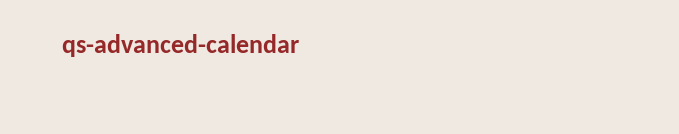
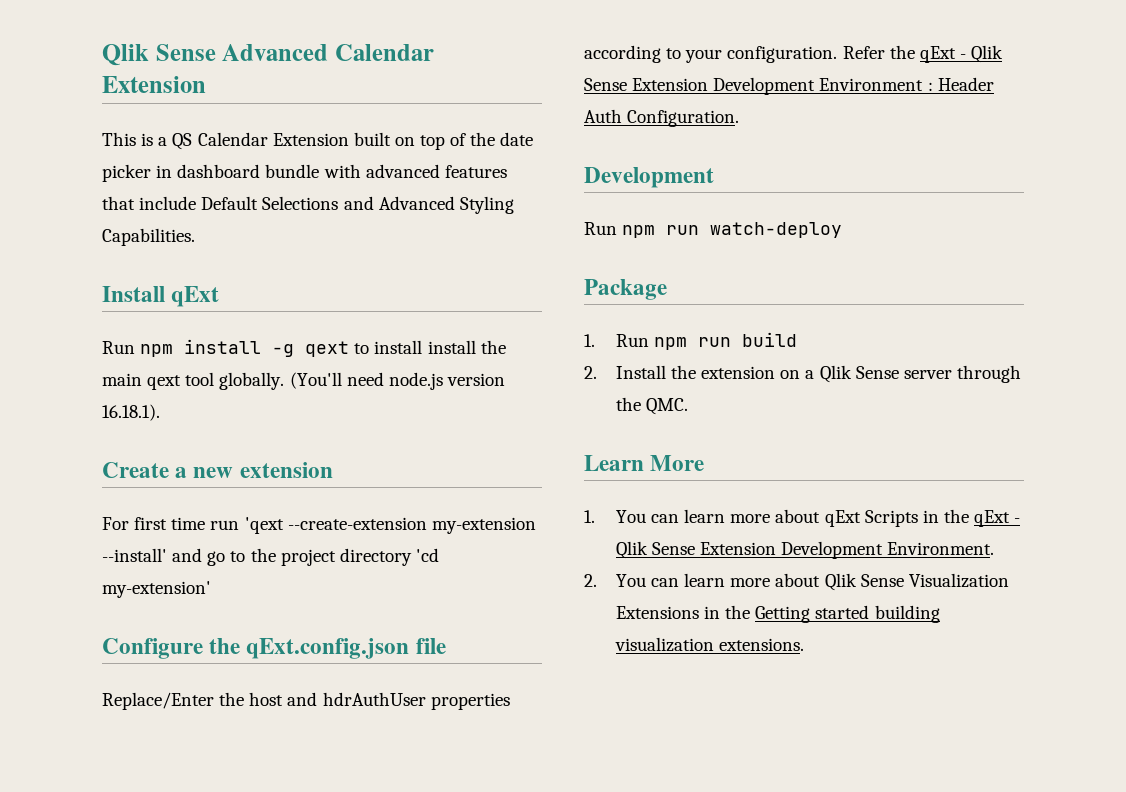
- qs-advanced-calendar
+ Qlik Sense Advanced Calendar Extension
+ This is a QS Calendar Extension built on top of the date picker in dashboard bundle with advanced features that include Default Selections and Advanced Styling Capabilities.
+ Install qExt
+ Run npm install -g qext to install install the main qext tool globally. (You'll need node.js version 16.18.1).
+ Create a new extension
+ For first time run 'qext --create-extension my-extension --install' and go to the project directory 'cd my-extension'
+ Configure the qExt.config.json file
+ Replace/Enter the host and hdrAuthUser properties according to your configuration. Refer the qExt - Qlik Sense Extension Development Environment : Header Auth Configuration.
+ Development
+ Run npm run watch-deploy
+ Package
+ 1. Run npm run build
+ 2. Install the extension on a Qlik Sense server through the QMC.
+ Learn More
+ 1. You can learn more about qExt Scripts in the qExt - Qlik Sense Extension Development Environment.
+ 2. You can learn more about Qlik Sense Visualization Extensions in the Getting started building visualization extensions.

